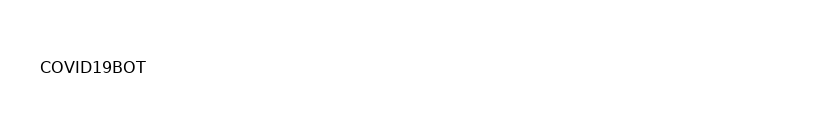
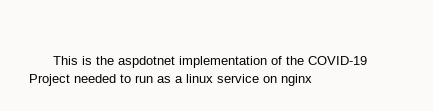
- COVID19BOT
+ This is the aspdotnet implementation of the COVID-19 Project needed to run as a linux service on nginx

